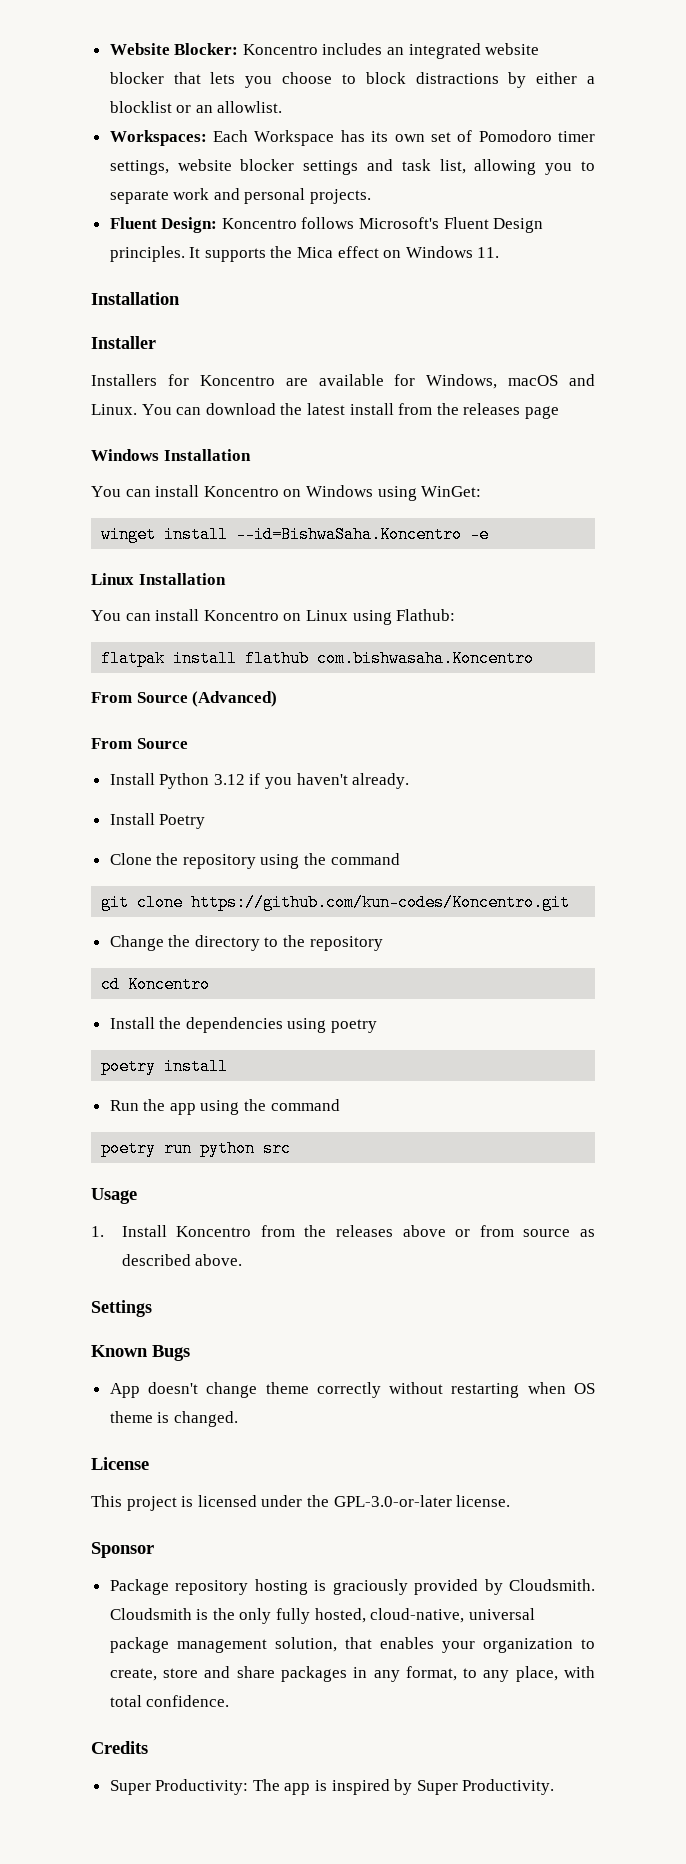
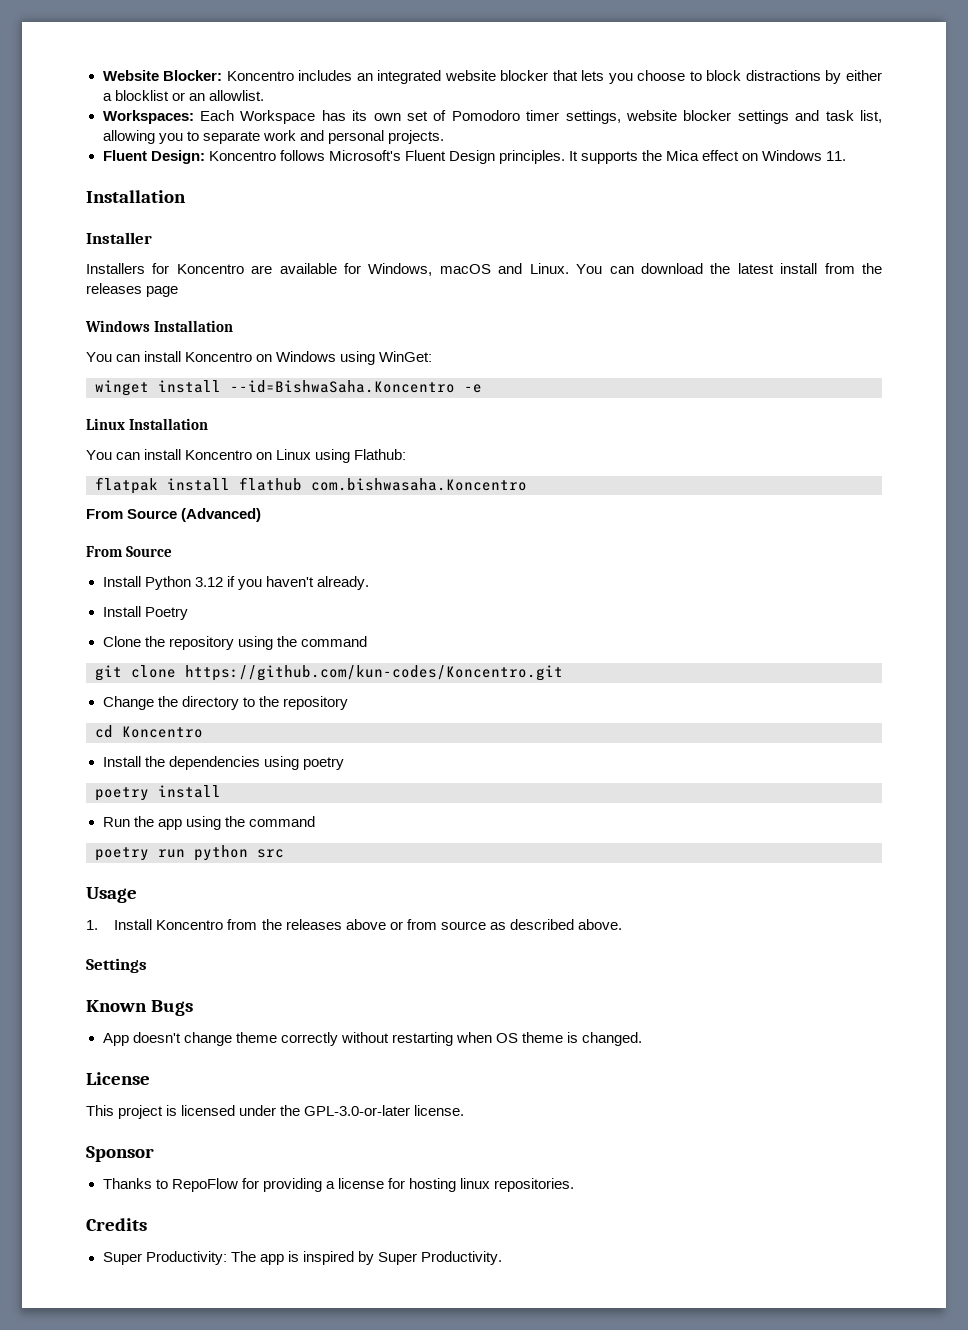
- Package repository hosting is graciously provided by Cloudsmith. Cloudsmith is the only fully hosted, cloud-native, universal package management solution, that enables your organization to create, store and share packages in any format, to any place, with total confidence.
+ Thanks to RepoFlow for providing a license for hosting linux repositories.

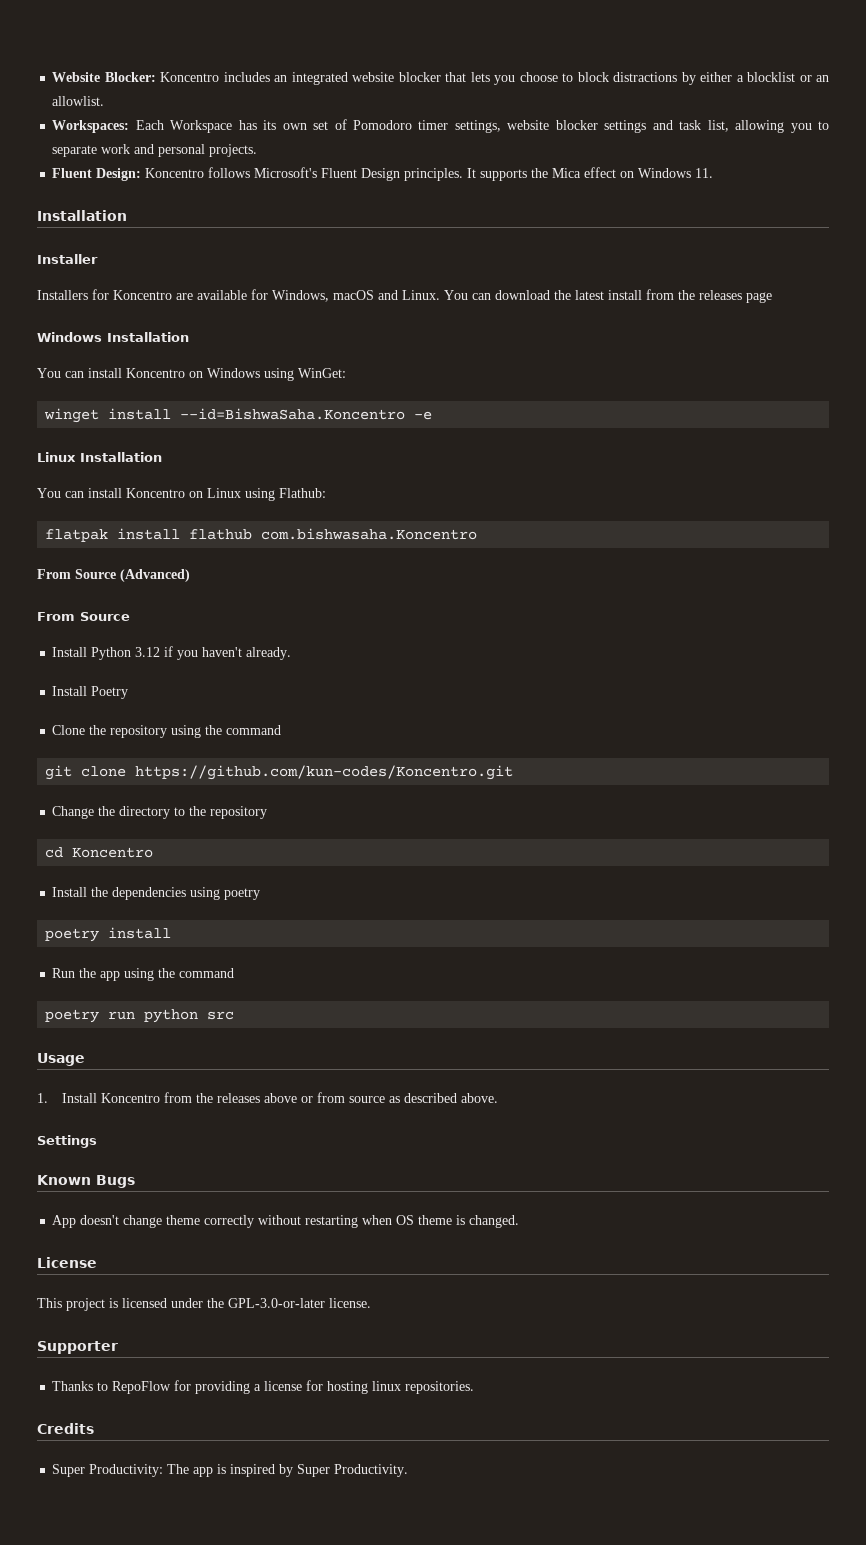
- Sponsor
+ Supporter

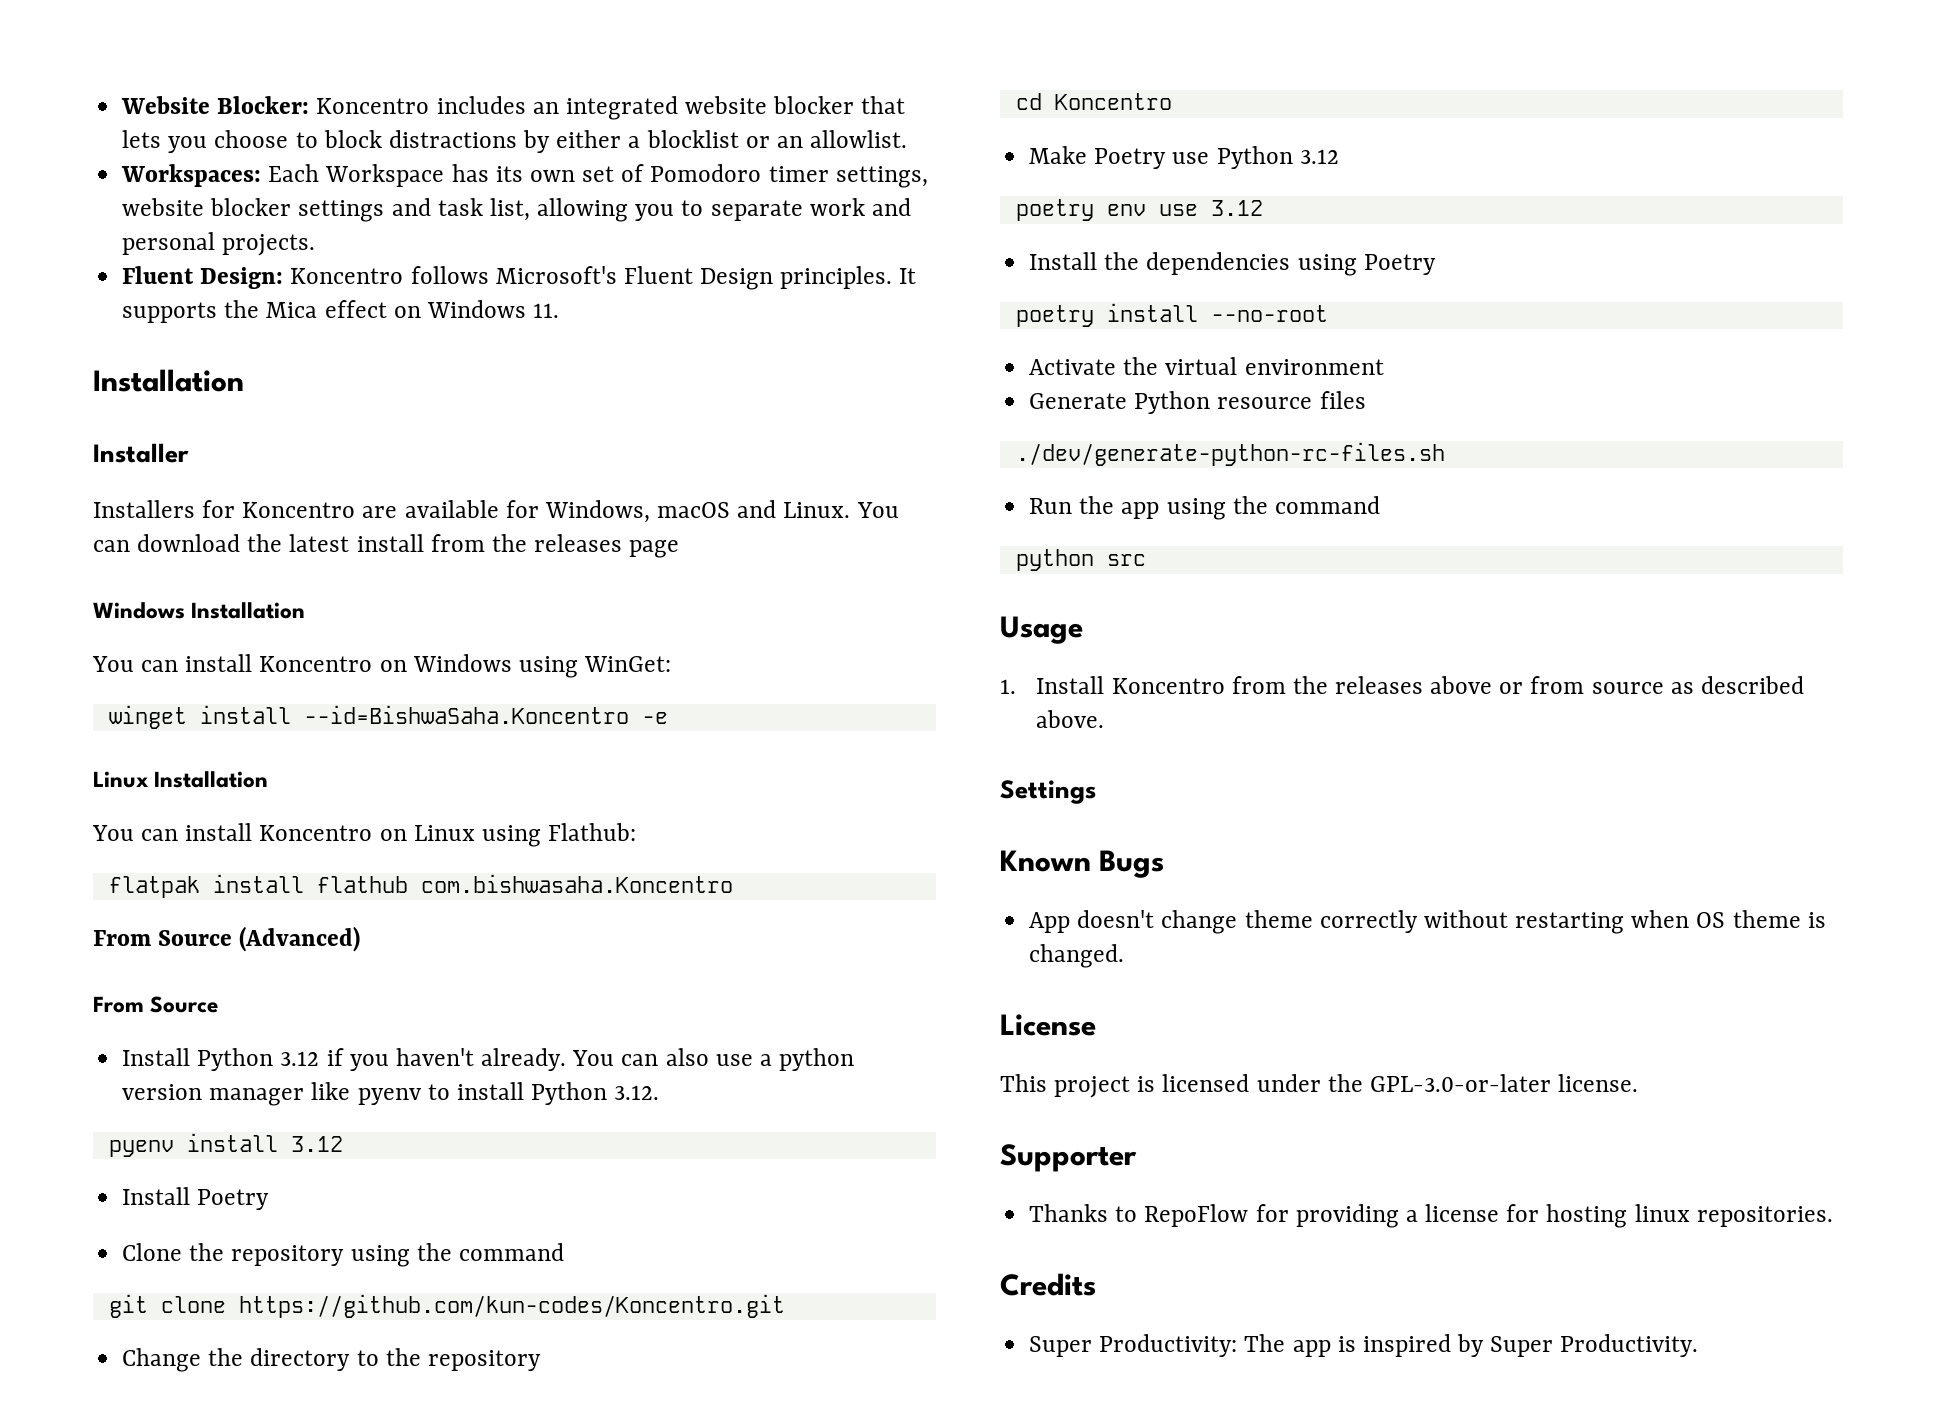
+ You can also use a python version manager like pyenv to install Python 3.12.
+ pyenv install 3.12
+ Make Poetry use Python 3.12
+ poetry env use 3.12
- Install the dependencies using poetry
+ Install the dependencies using Poetry
- poetry install
+ poetry install --no-root
+ Activate the virtual environment
+ Generate Python resource files
+ ./dev/generate-python-rc-files.sh
- poetry run python src
+ python src

